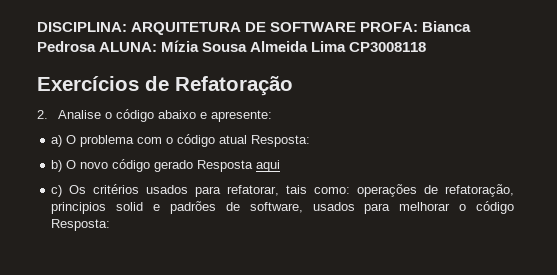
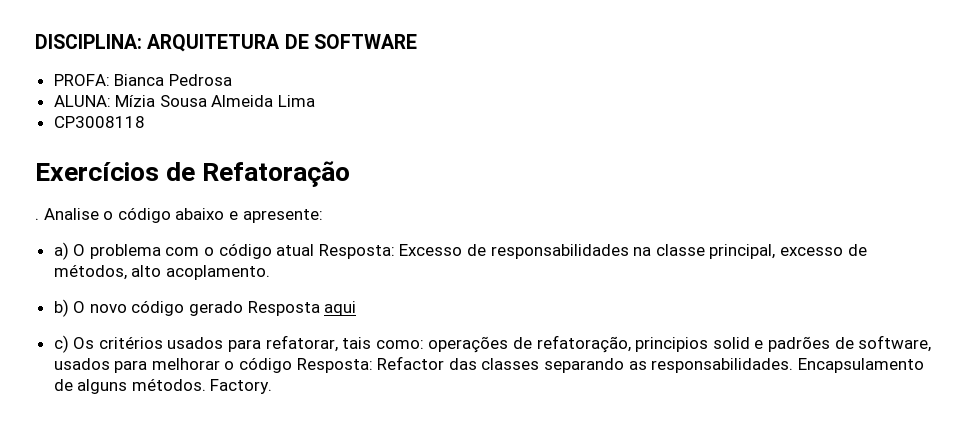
- DISCIPLINA: ARQUITETURA DE SOFTWARE PROFA: Bianca Pedrosa ALUNA: Mízia Sousa Almeida Lima CP3008118
+ DISCIPLINA: ARQUITETURA DE SOFTWARE
+ PROFA: Bianca Pedrosa
+ ALUNA: Mízia Sousa Almeida Lima
+ CP3008118
- 2. Analise o código abaixo e apresente:
+ . Analise o código abaixo e apresente:
- a) O problema com o código atual Resposta:
+ a) O problema com o código atual Resposta: Excesso de responsabilidades na classe principal, excesso de métodos, alto acoplamento.
- c) Os critérios usados para refatorar, tais como: operações de refatoração, principios solid e padrões de software, usados para melhorar o código Resposta:
+ c) Os critérios usados para refatorar, tais como: operações de refatoração, principios solid e padrões de software, usados para melhorar o código Resposta: Refactor das classes separando as responsabilidades. Encapsulamento de alguns métodos. Factory.

